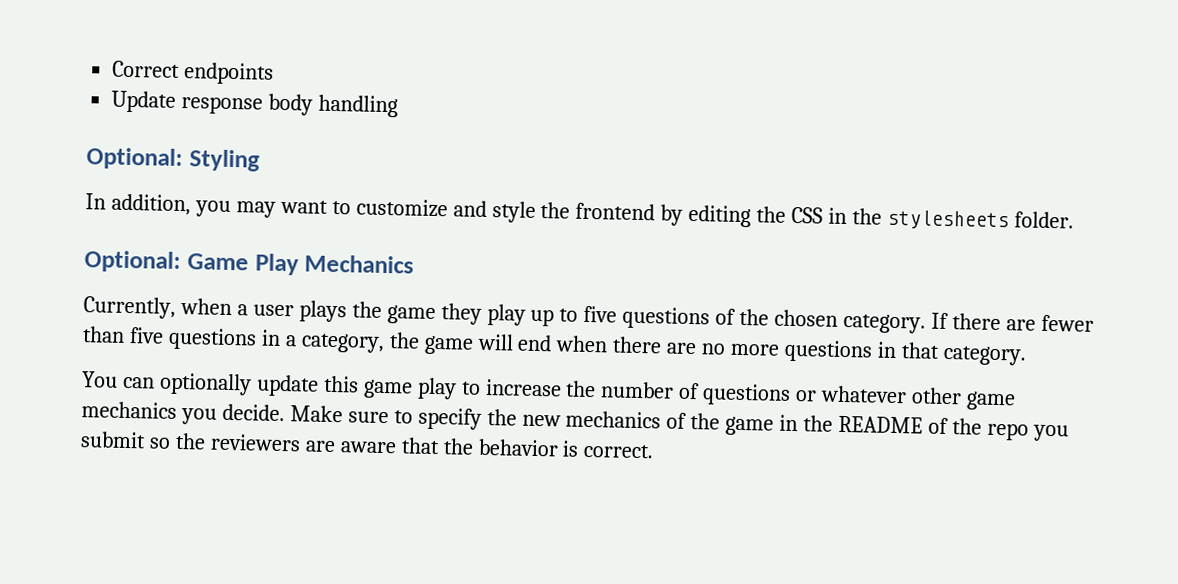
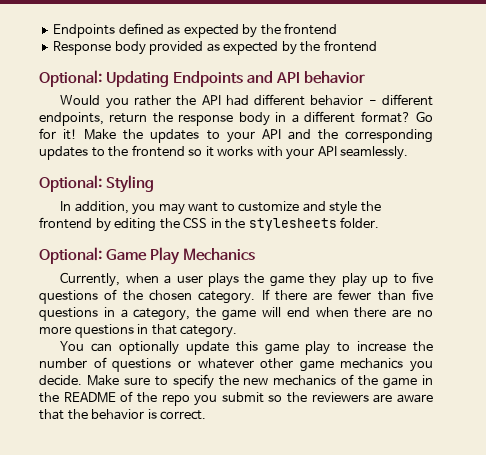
- Correct endpoints
- Update response body handling
+ Endpoints defined as expected by the frontend
+ Response body provided as expected by the frontend
+ Optional: Updating Endpoints and API behavior
+ Would you rather the API had different behavior - different endpoints, return the response body in a different format? Go for it! Make the updates to your API and the corresponding updates to the frontend so it works with your API seamlessly.

